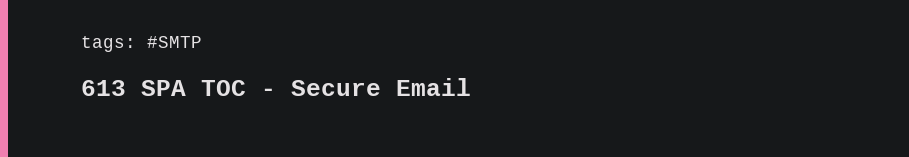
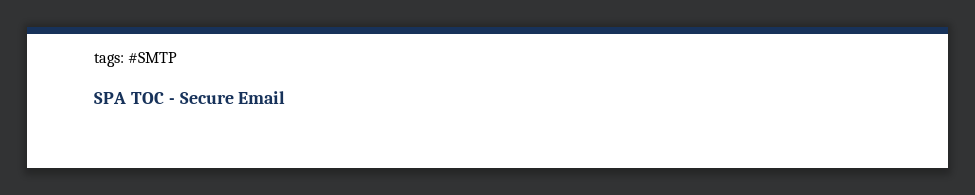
- 613 SPA TOC - Secure Email
+ SPA TOC - Secure Email

